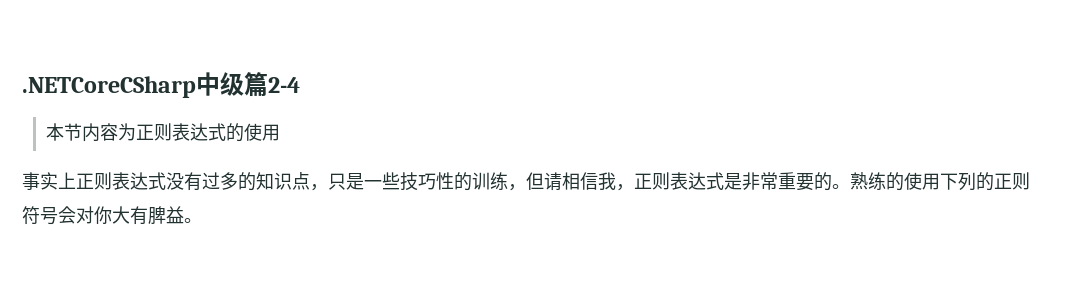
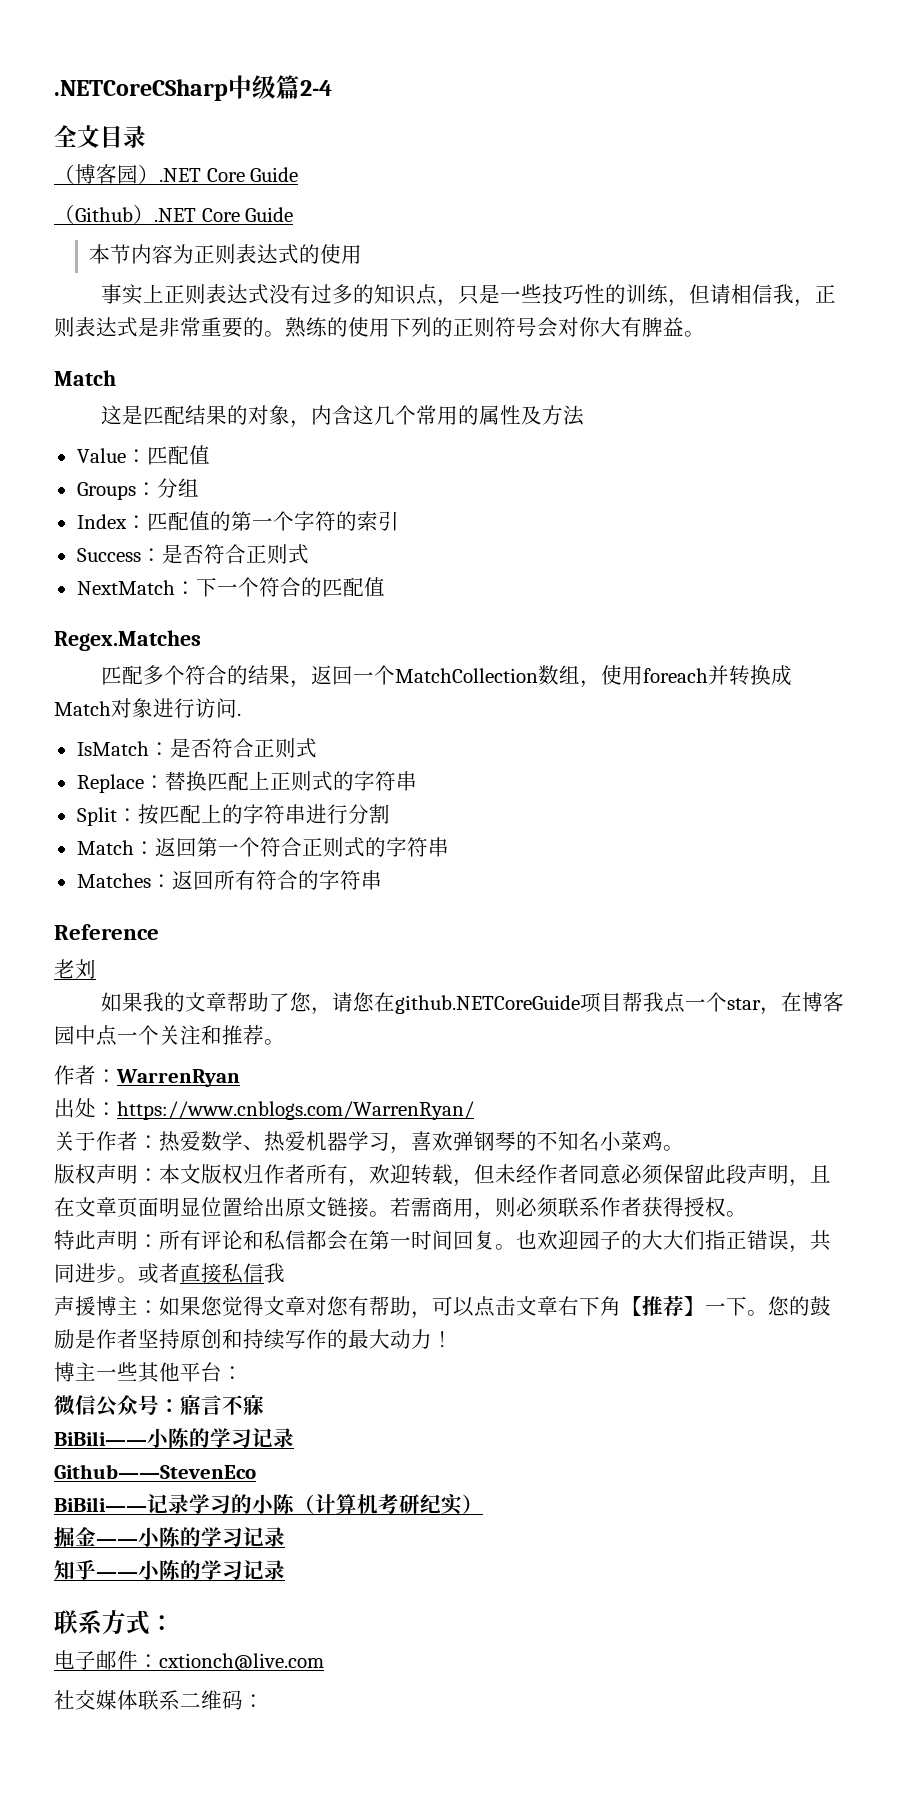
+ 全文目录
+ （博客园）.NET Core Guide
+ （Github）.NET Core Guide
  熟练的使用下列的正则符号会对你大有脾益。
+ Match
+ 这是匹配结果的对象，内含这几个常用的属性及方法
+ Value：匹配值
+ Groups：分组
+ Index：匹配值的第一个字符的索引
+ Success：是否符合正则式
+ NextMatch：下一个符合的匹配值
+ Regex.Matches
+ 匹配多个符合的结果，返回一个MatchCollection数组，使用foreach并转换成Match对象进行访问.
+ IsMatch：是否符合正则式
+ Replace：替换匹配上正则式的字符串
+ Split：按匹配上的字符串进行分割
+ Match：返回第一个符合正则式的字符串
+ Matches：返回所有符合的字符串
+ Reference
+ 老刘
+ 如果我的文章帮助了您，请您在github.NETCoreGuide项目帮我点一个star，在博客园中点一个关注和推荐。
+ 作者：WarrenRyan
+ 出处：https://www.cnblogs.com/WarrenRyan/
+ 关于作者：热爱数学、热爱机器学习，喜欢弹钢琴的不知名小菜鸡。
+ 版权声明：本文版权归作者所有，欢迎转载，但未经作者同意必须保留此段声明，且在文章页面明显位置给出原文链接。若需商用，则必须联系作者获得授权。
+ 特此声明：所有评论和私信都会在第一时间回复。也欢迎园子的大大们指正错误，共同进步。或者直接私信我
+ 声援博主：如果您觉得文章对您有帮助，可以点击文章右下角【推荐】一下。您的鼓励是作者坚持原创和持续写作的最大动力！
+ 博主一些其他平台：
+ 微信公众号：寤言不寐
+ BiBili——小陈的学习记录
+ Github——StevenEco
+ BiBili——记录学习的小陈（计算机考研纪实）
+ 掘金——小陈的学习记录
+ 知乎——小陈的学习记录
+ 联系方式：
+ 电子邮件：cxtionch@live.com
+ 社交媒体联系二维码：

